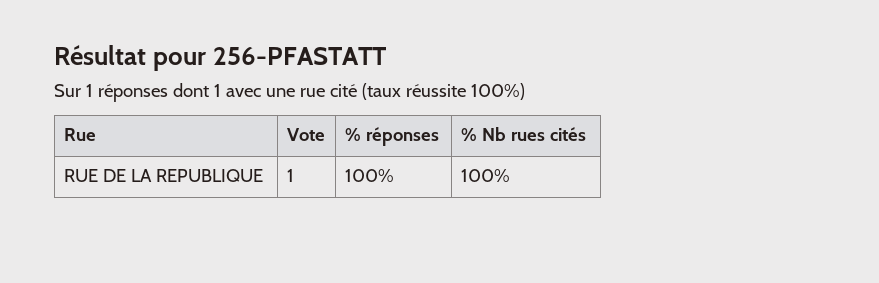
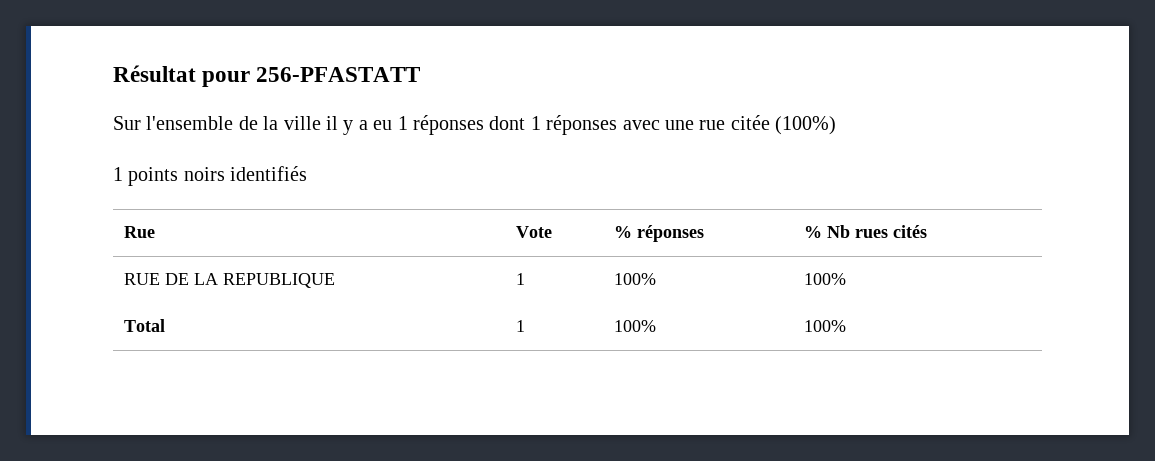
- Sur 1 réponses dont 1 avec une rue cité (taux réussite 100%)
+ Sur l'ensemble de la ville il y a eu 1 réponses dont 1 réponses avec une rue citée (100%)
+ 1 points noirs identifiés
+ Total | 1 | 100% | 100%

